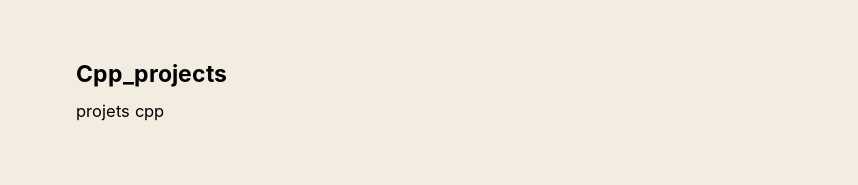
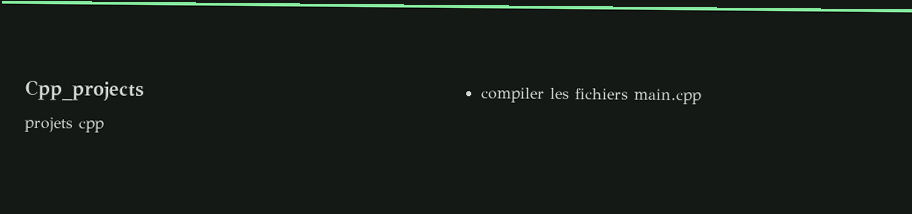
+ compiler les fichiers main.cpp

